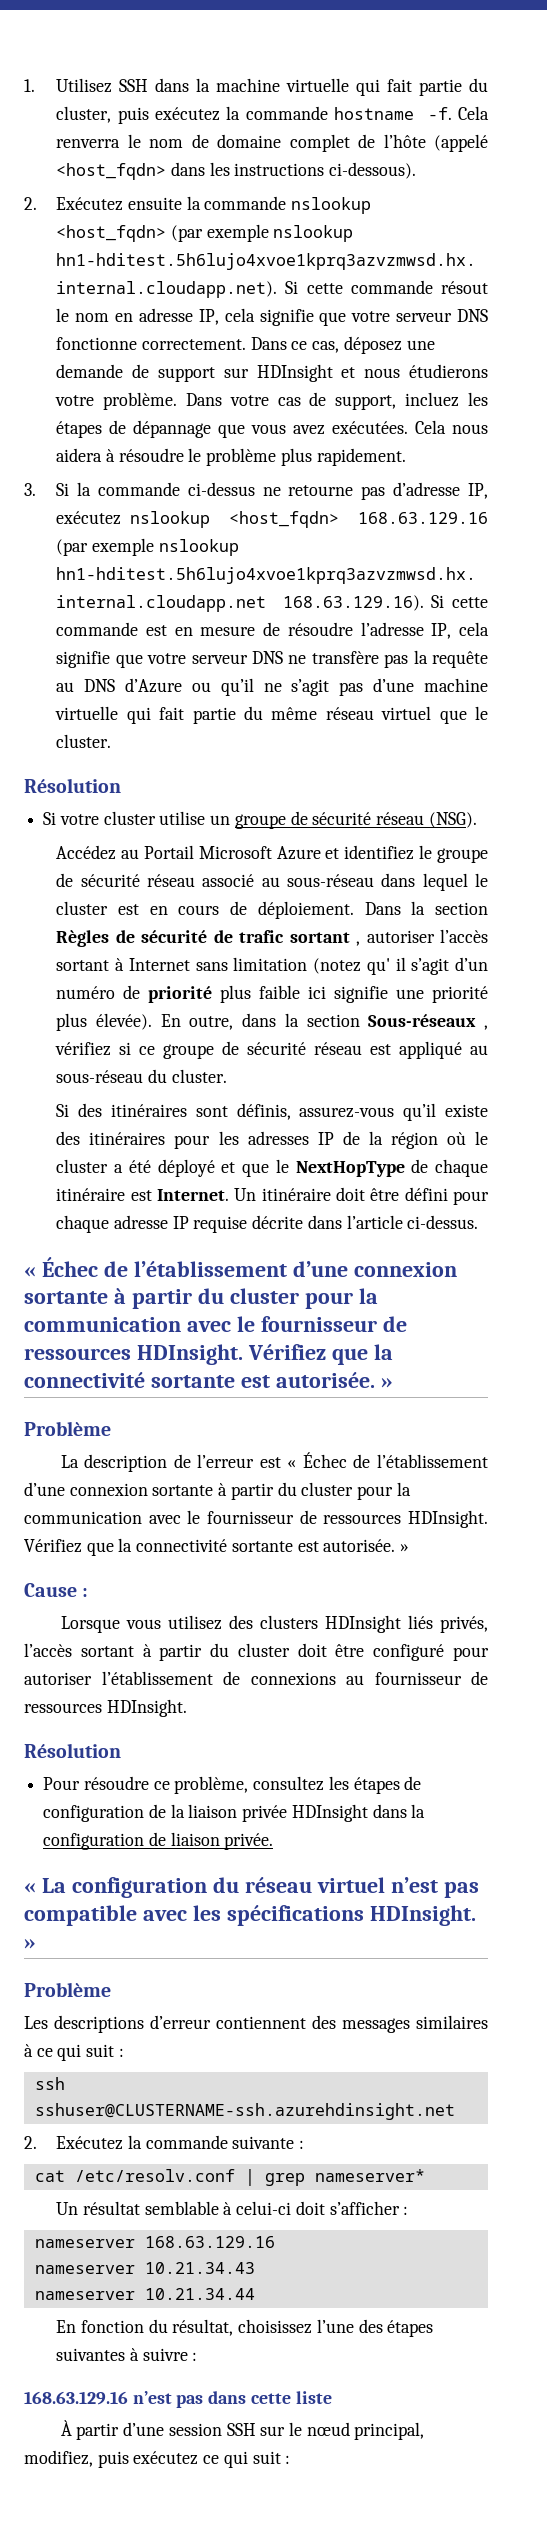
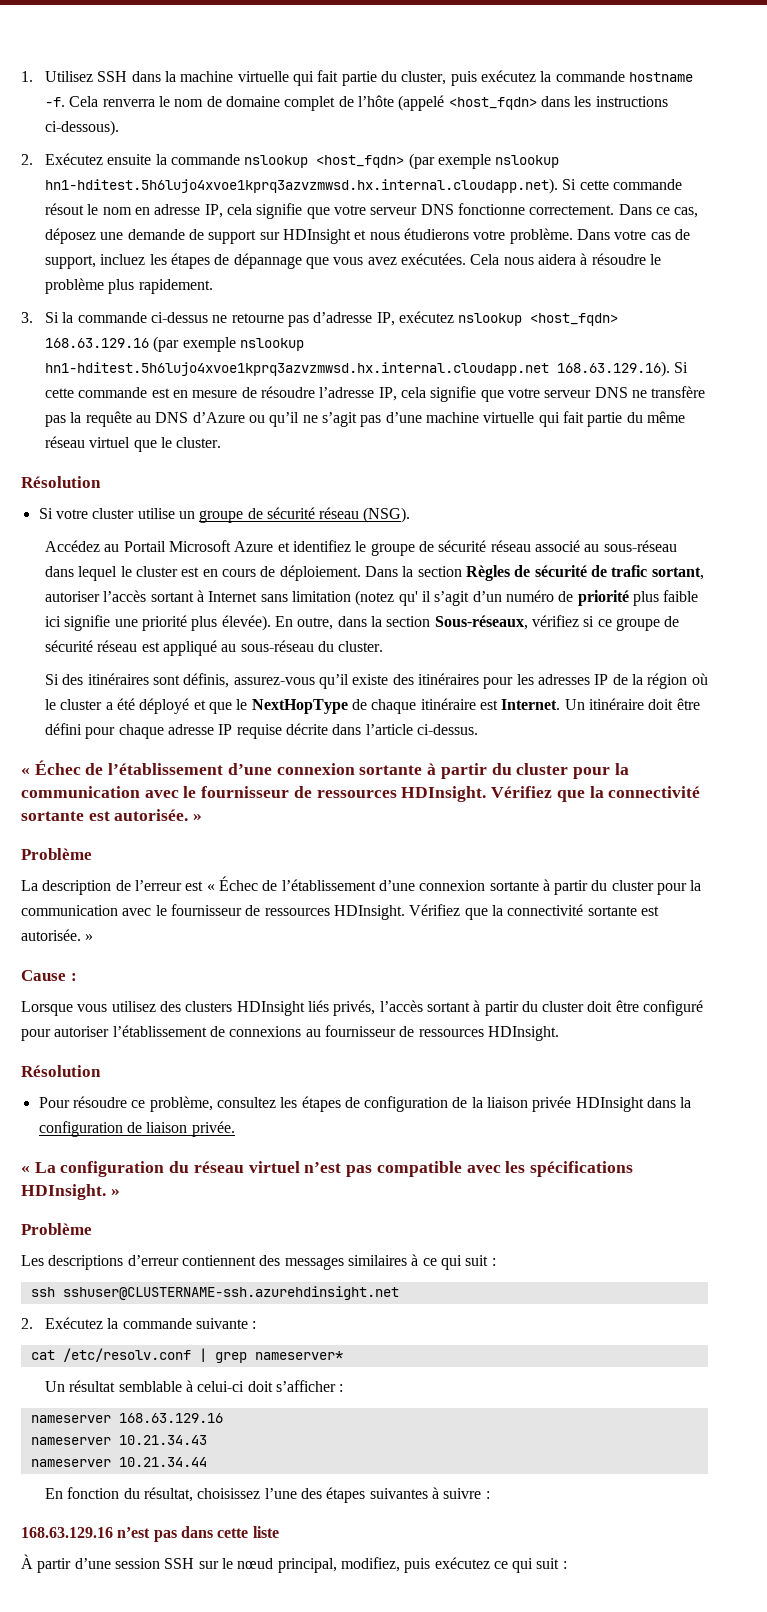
- Dans la section Règles de sécurité de trafic sortant , autoriser l’accès sortant à Internet sans limitation (notez qu' il s’agit d’un numéro de priorité plus faible ici signifie une priorité plus élevée).
+ Dans la section Règles de sécurité de trafic sortant, autoriser l’accès sortant à Internet sans limitation (notez qu' il s’agit d’un numéro de priorité plus faible ici signifie une priorité plus élevée).
- En outre, dans la section Sous-réseaux , vérifiez si ce groupe de sécurité réseau est appliqué au sous-réseau du cluster.
+ En outre, dans la section Sous-réseaux, vérifiez si ce groupe de sécurité réseau est appliqué au sous-réseau du cluster.

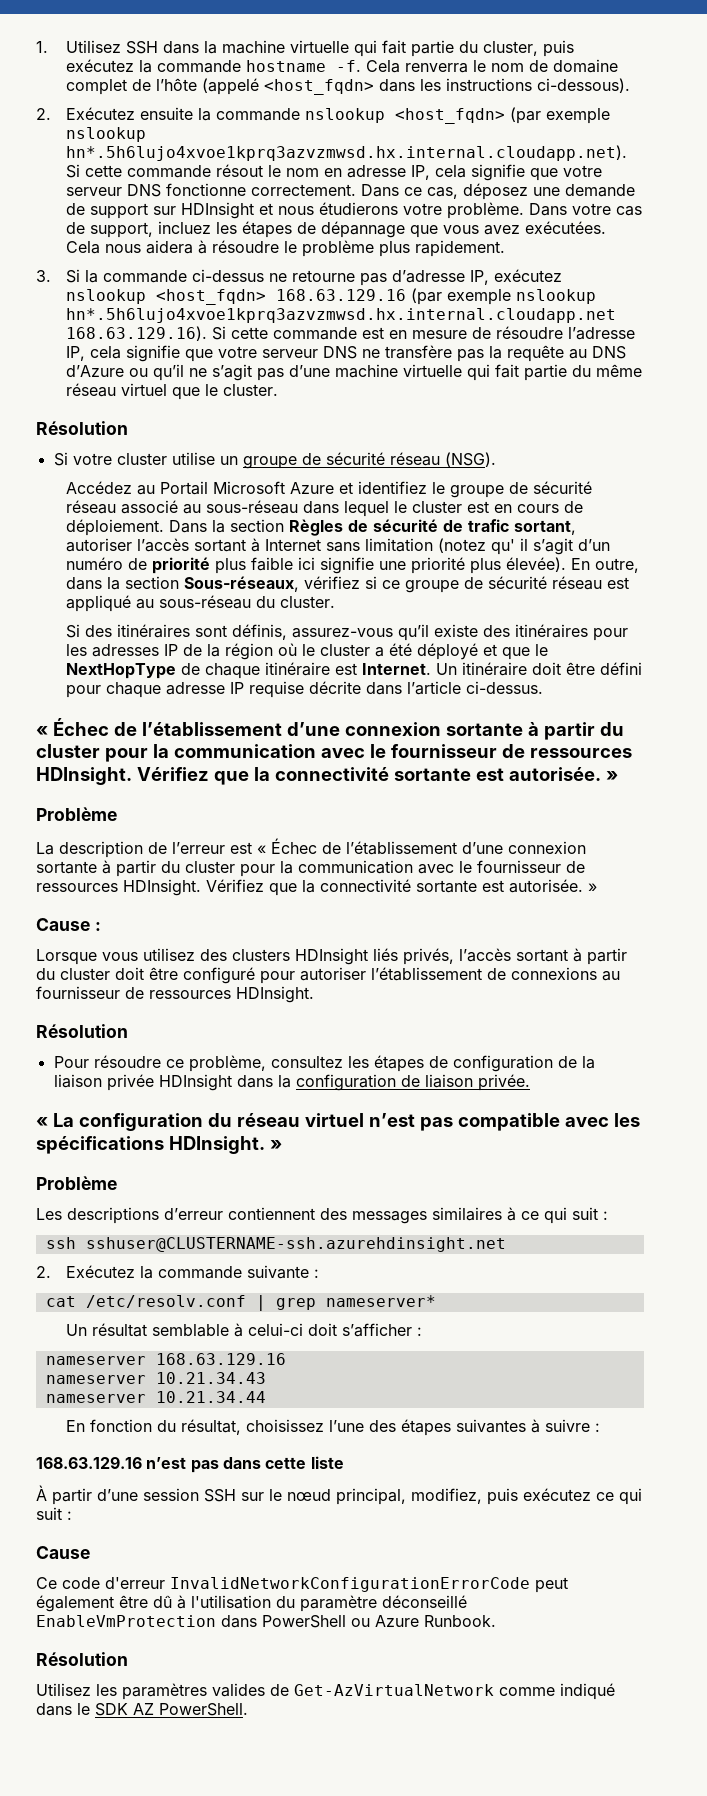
- 2. Exécutez ensuite la commande nslookup <host_fqdn> (par exemple nslookup hn1-hditest.5h6lujo4xvoe1kprq3azvzmwsd.hx.internal.cloudapp.net). Si cette commande résout le nom en adresse IP, cela signifie que votre serveur DNS fonctionne correctement.
+ 2. Exécutez ensuite la commande nslookup <host_fqdn> (par exemple nslookup hn*.5h6lujo4xvoe1kprq3azvzmwsd.hx.internal.cloudapp.net). Si cette commande résout le nom en adresse IP, cela signifie que votre serveur DNS fonctionne correctement.
- 3. Si la commande ci-dessus ne retourne pas d’adresse IP, exécutez nslookup <host_fqdn> 168.63.129.16 (par exemple nslookup hn1-hditest.5h6lujo4xvoe1kprq3azvzmwsd.hx.internal.cloudapp.net 168.63.129.16). Si cette commande est en mesure de résoudre l’adresse IP, cela signifie que votre serveur DNS ne transfère pas la requête au DNS d’Azure ou qu’il ne s’agit pas d’une machine virtuelle qui fait partie du même réseau virtuel que le cluster.
+ 3. Si la commande ci-dessus ne retourne pas d’adresse IP, exécutez nslookup <host_fqdn> 168.63.129.16 (par exemple nslookup hn*.5h6lujo4xvoe1kprq3azvzmwsd.hx.internal.cloudapp.net 168.63.129.16). Si cette commande est en mesure de résoudre l’adresse IP, cela signifie que votre serveur DNS ne transfère pas la requête au DNS d’Azure ou qu’il ne s’agit pas d’une machine virtuelle qui fait partie du même réseau virtuel que le cluster.
  À partir d’une session SSH sur le nœud principal, modifiez, puis exécutez ce qui suit :
+ Cause
+ Ce code d'erreur InvalidNetworkConfigurationErrorCode peut également être dû à l'utilisation du paramètre déconseillé EnableVmProtection dans PowerShell ou Azure Runbook.
+ Résolution
+ Utilisez les paramètres valides de Get-AzVirtualNetwork comme indiqué dans le SDK AZ PowerShell.

